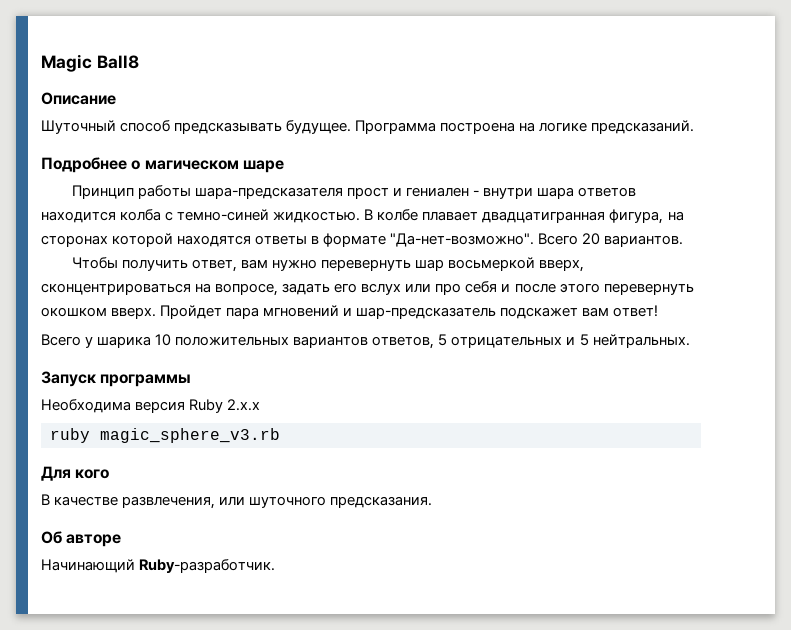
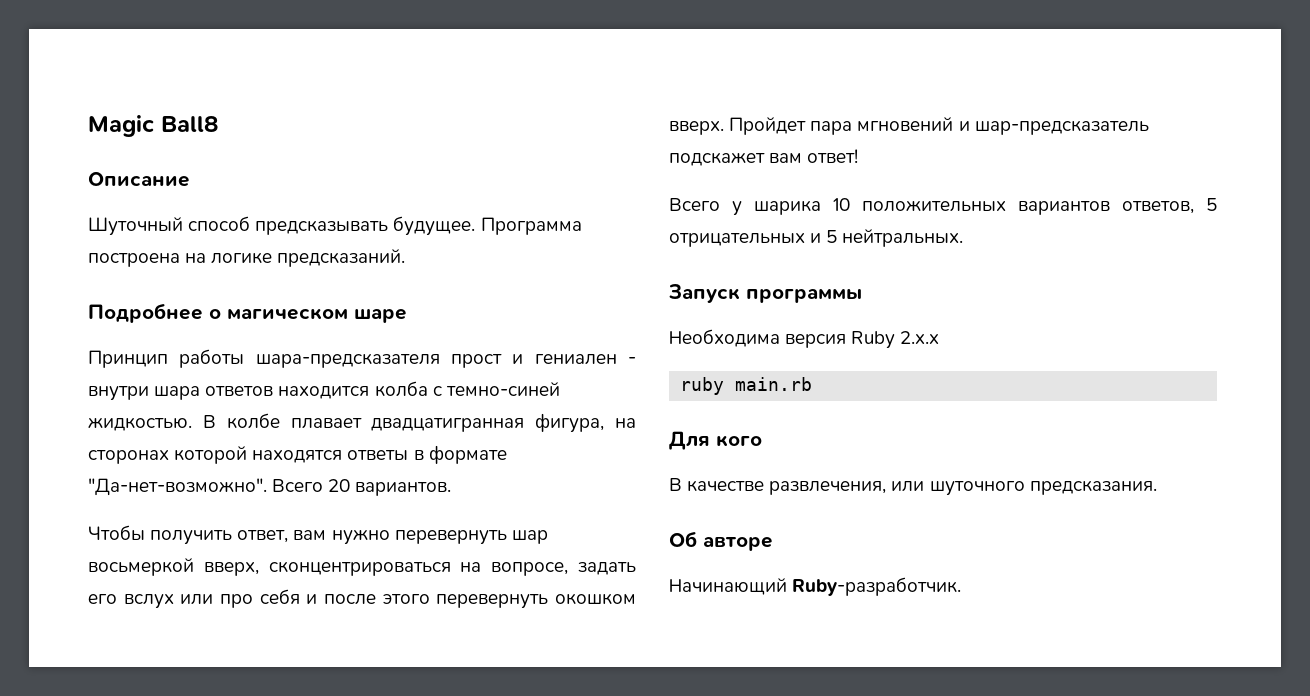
- ruby magic_sphere_v3.rb
+ ruby main.rb

